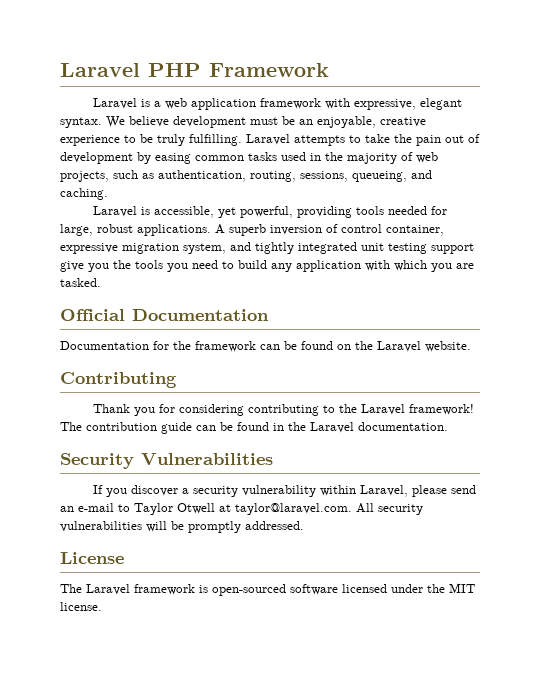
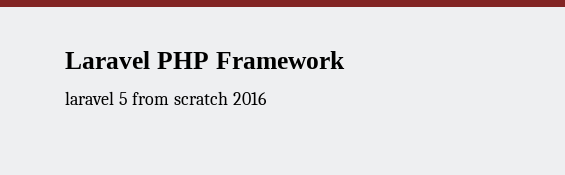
- Laravel is a web application framework with expressive, elegant syntax. We believe development must be an enjoyable, creative experience to be truly fulfilling. Laravel attempts to take the pain out of development by easing common tasks used in the majority of web projects, such as authentication, routing, sessions, queueing, and caching.
- Laravel is accessible, yet powerful, providing tools needed for large, robust applications. A superb inversion of control container, expressive migration system, and tightly integrated unit testing support give you the tools you need to build any application with which you are tasked.
- Official Documentation
- Documentation for the framework can be found on the Laravel website.
- Contributing
- Thank you for considering contributing to the Laravel framework! The contribution guide can be found in the Laravel documentation.
- Security Vulnerabilities
- If you discover a security vulnerability within Laravel, please send an e-mail to Taylor Otwell at taylor@laravel.com. All security vulnerabilities will be promptly addressed.
- License
- The Laravel framework is open-sourced software licensed under the MIT license.
+ laravel 5 from scratch 2016

